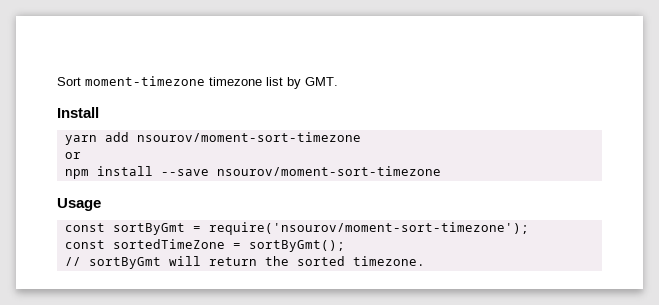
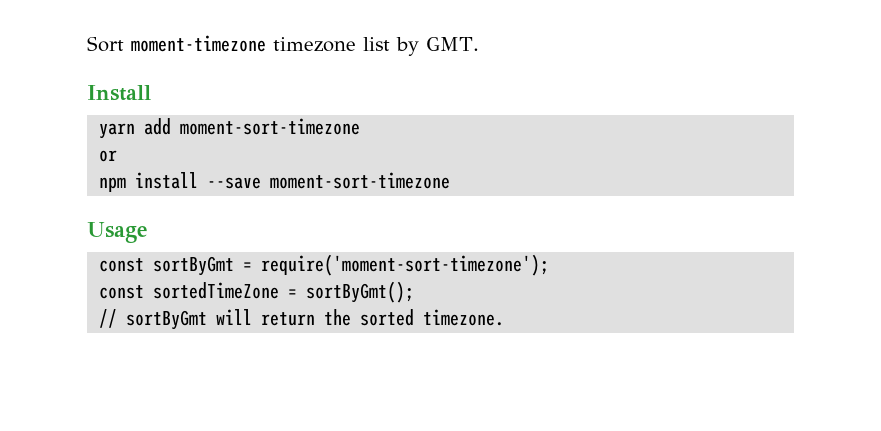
- yarn add nsourov/moment-sort-timezone
+ yarn add moment-sort-timezone
- npm install --save nsourov/moment-sort-timezone
+ npm install --save moment-sort-timezone
- const sortByGmt = require('nsourov/moment-sort-timezone');
+ const sortByGmt = require('moment-sort-timezone');

